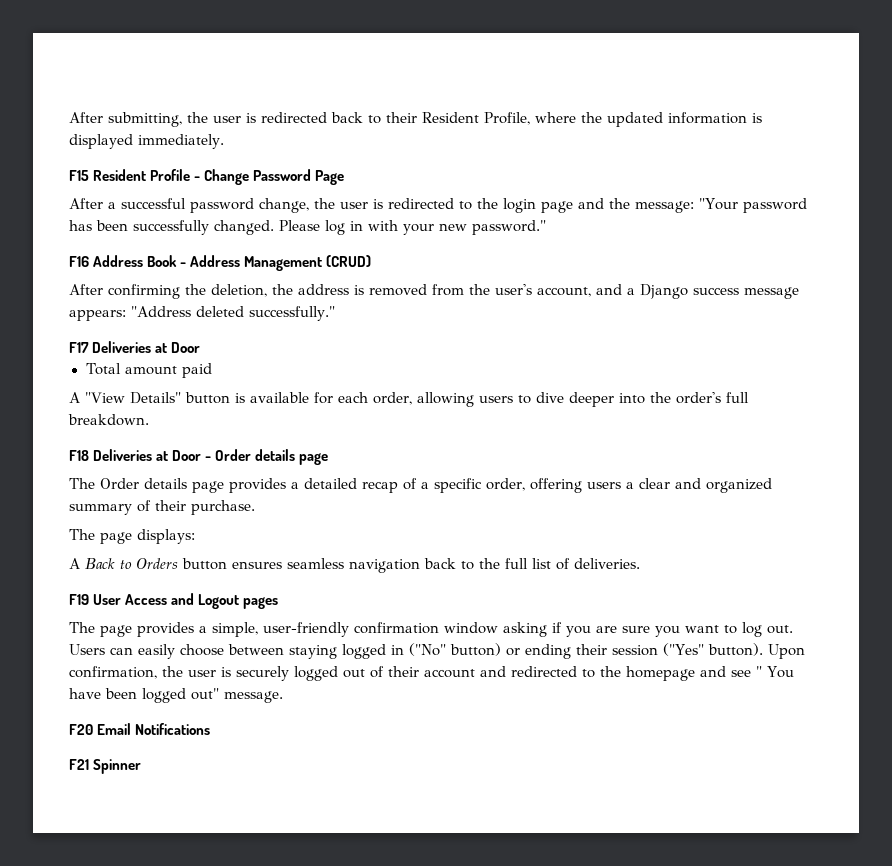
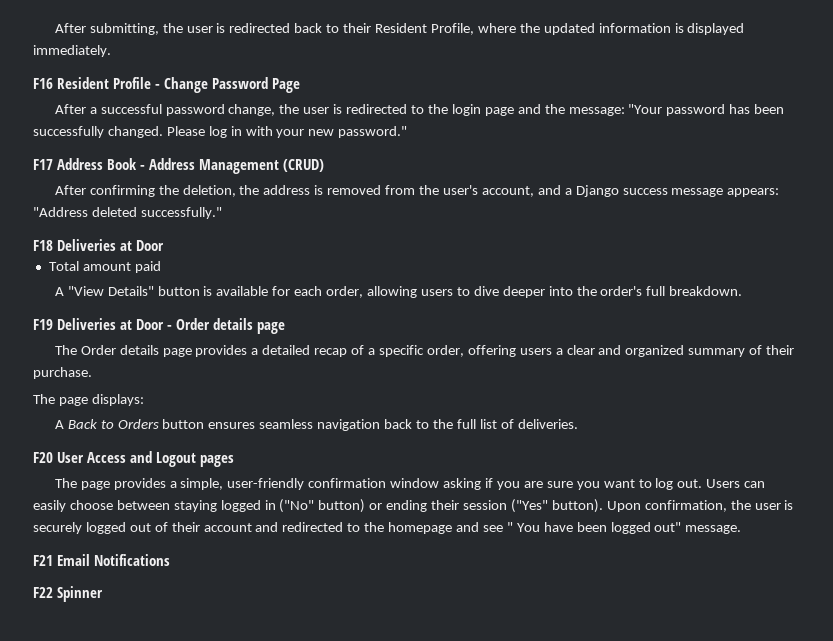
- F15 Resident Profile - Change Password Page
+ F16 Resident Profile - Change Password Page
- F16 Address Book - Address Management (CRUD)
+ F17 Address Book - Address Management (CRUD)
- F17 Deliveries at Door
+ F18 Deliveries at Door
- F18 Deliveries at Door - Order details page
+ F19 Deliveries at Door - Order details page
- F19 User Access and Logout pages
+ F20 User Access and Logout pages
- F20 Email Notifications
+ F21 Email Notifications
- F21 Spinner
+ F22 Spinner

